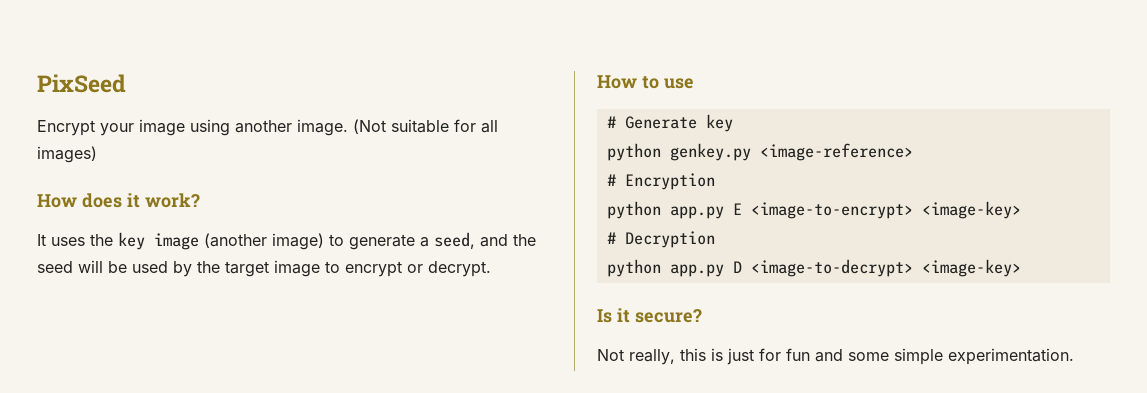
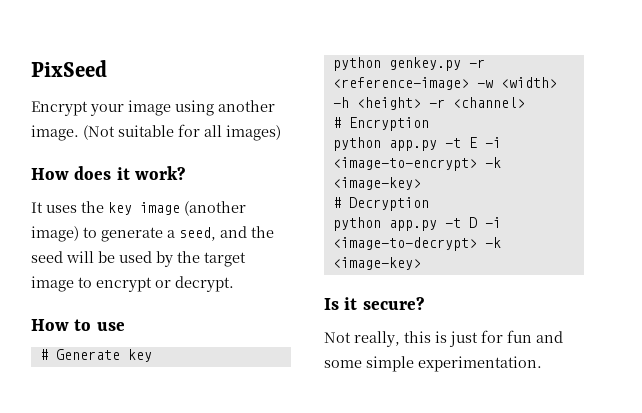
- python genkey.py <image-reference>
+ python genkey.py -r <reference-image> -w <width> -h <height> -r <channel>
- python app.py E <image-to-encrypt> <image-key>
+ python app.py -t E -i <image-to-encrypt> -k <image-key>
- python app.py D <image-to-decrypt> <image-key>
+ python app.py -t D -i <image-to-decrypt> -k <image-key>

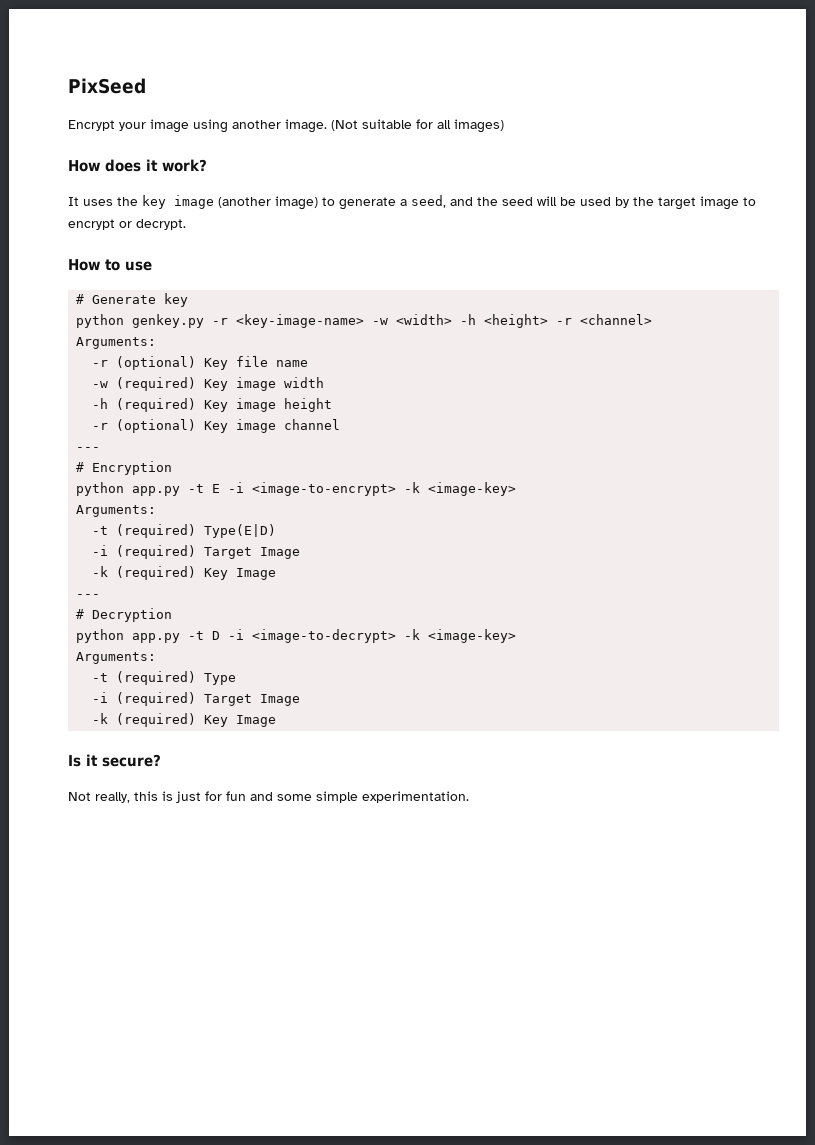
- python genkey.py -r <reference-image> -w <width> -h <height> -r <channel>
+ python genkey.py -r <key-image-name> -w <width> -h <height> -r <channel>
+ Arguments:
+ -r (optional) Key file name
+ -w (required) Key image width
+ -h (required) Key image height
+ -r (optional) Key image channel
+ ---
  python app.py -t E -i <image-to-encrypt> -k <image-key>
+ Arguments:
+ -t (required) Type(E|D)
+ -i (required) Target Image
+ -k (required) Key Image
+ ---
  python app.py -t D -i <image-to-decrypt> -k <image-key>
+ Arguments:
+ -t (required) Type
+ -i (required) Target Image
+ -k (required) Key Image

